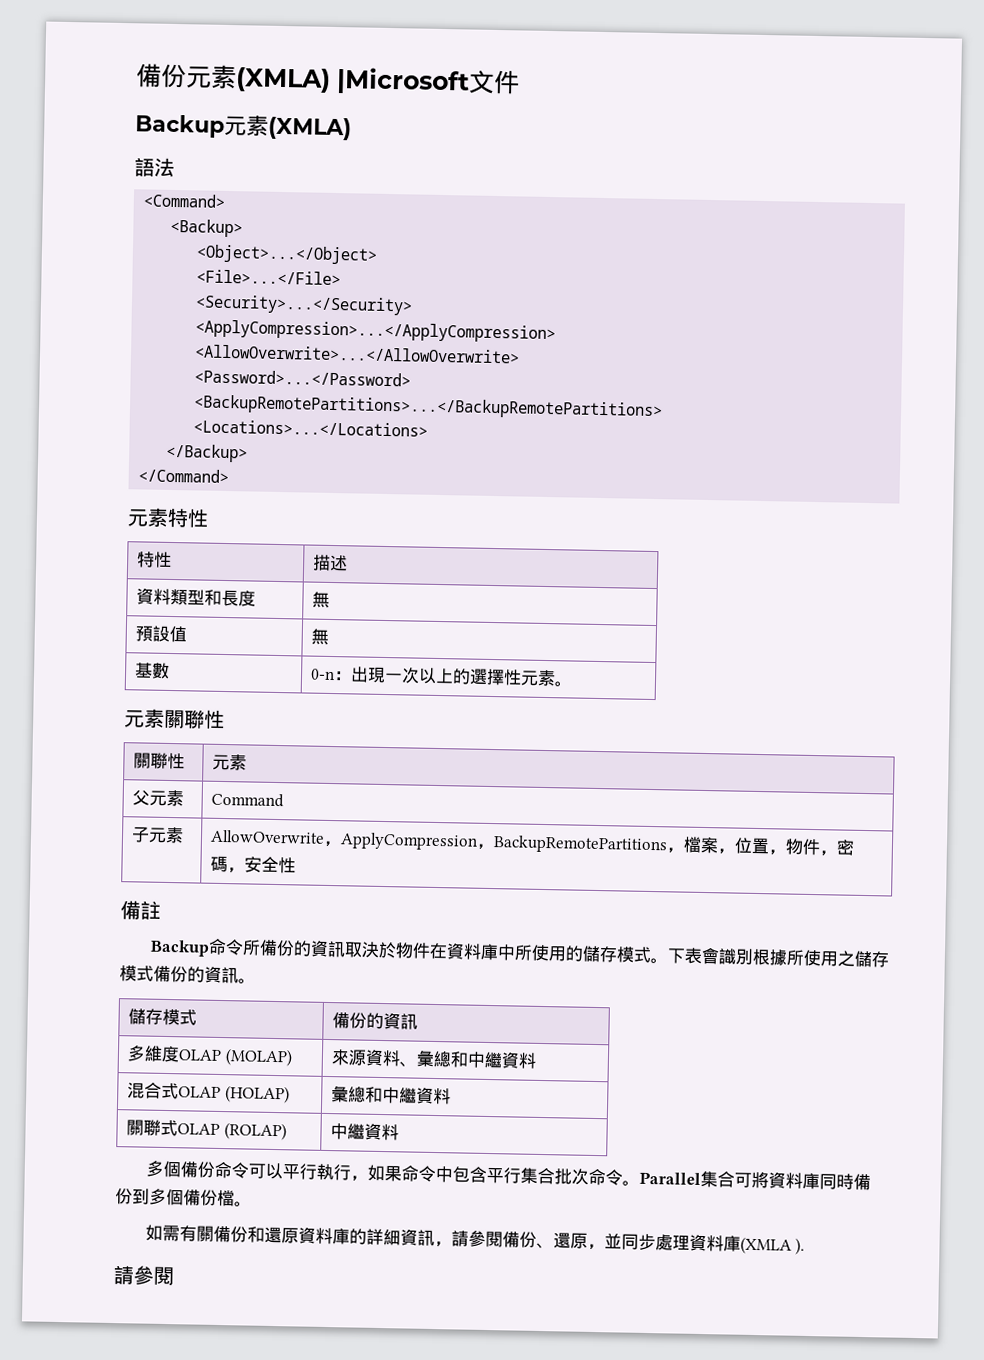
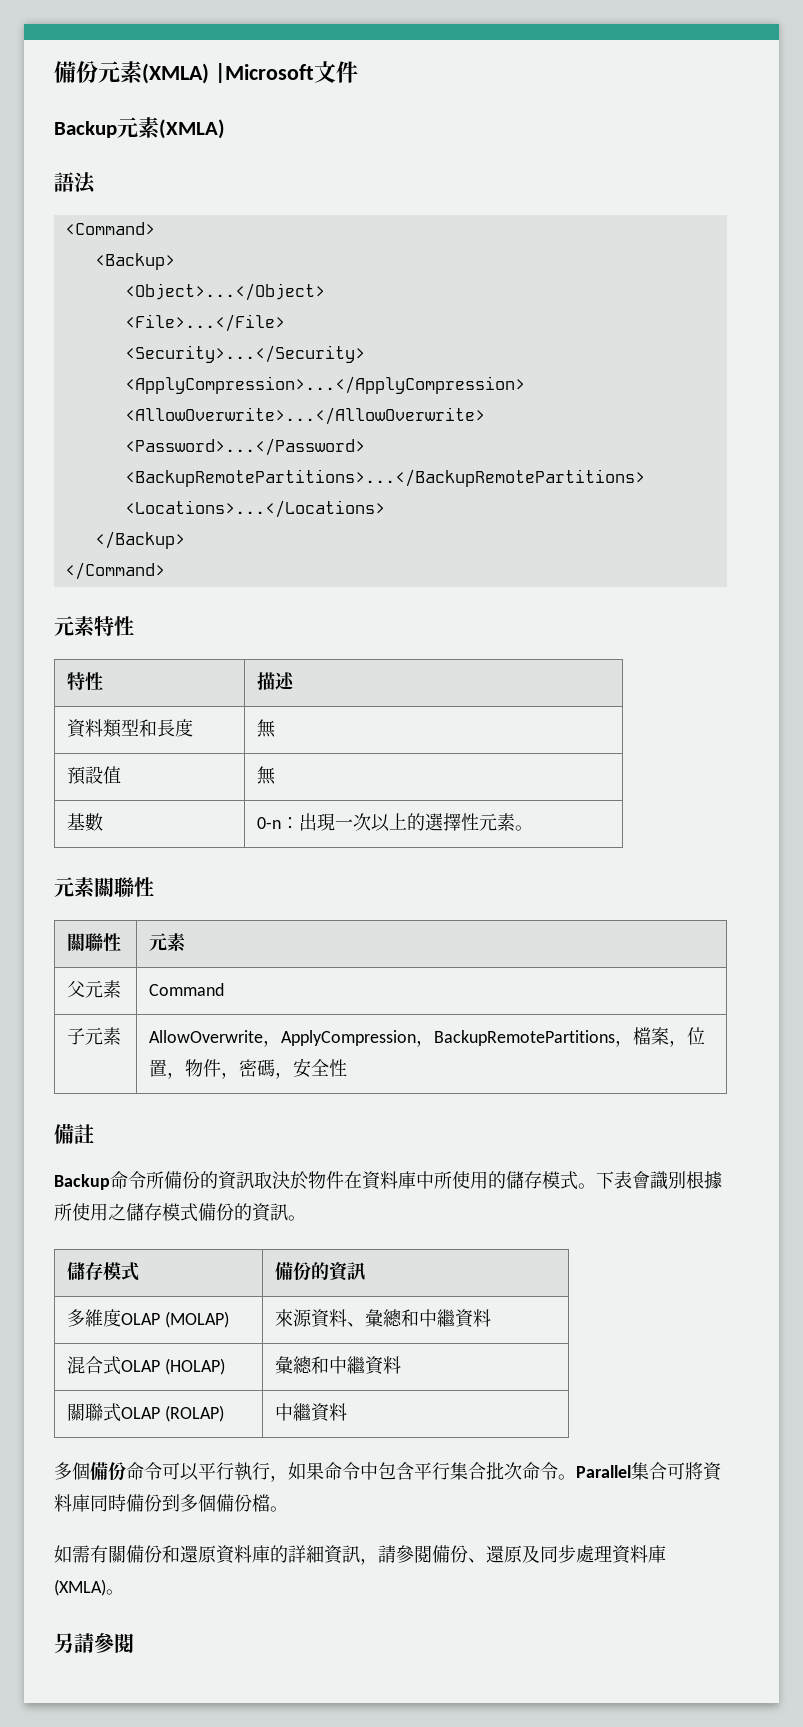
- 如需有關備份和還原資料庫的詳細資訊，請參閱備份、還原，並同步處理資料庫(XMLA ).
- 請參閱
+ 如需有關備份和還原資料庫的詳細資訊，請參閱備份、還原及同步處理資料庫(XMLA)。
+ 另請參閱

